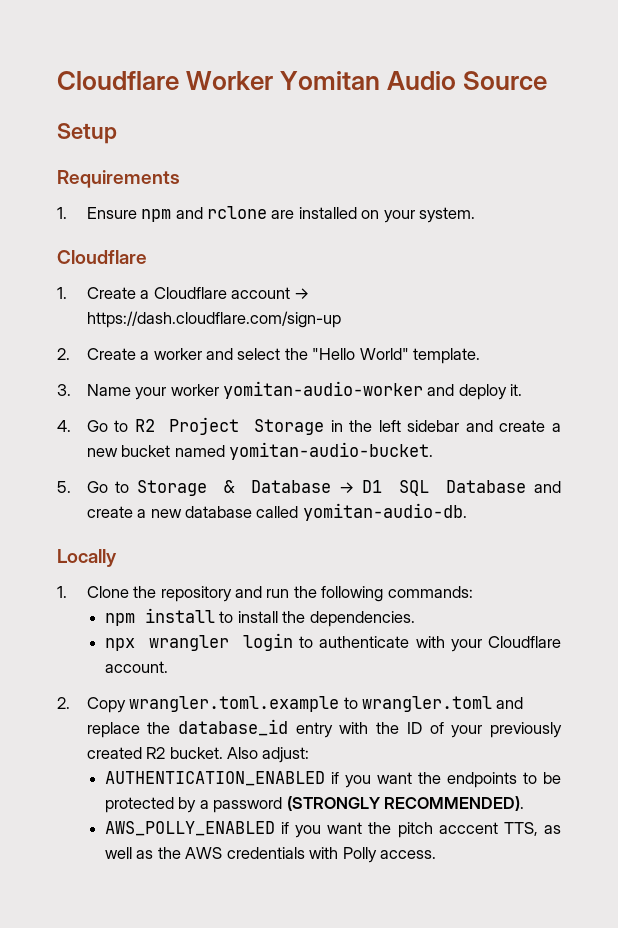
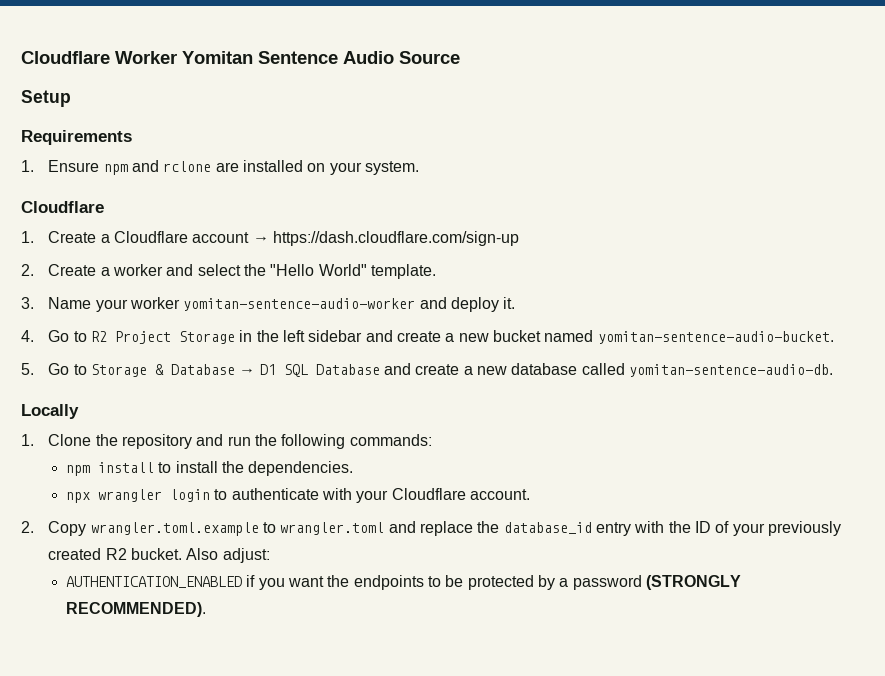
- Cloudflare Worker Yomitan Audio Source
+ Cloudflare Worker Yomitan Sentence Audio Source
- 3. Name your worker yomitan-audio-worker and deploy it.
+ 3. Name your worker yomitan-sentence-audio-worker and deploy it.
- 4. Go to R2 Project Storage in the left sidebar and create a new bucket named yomitan-audio-bucket.
+ 4. Go to R2 Project Storage in the left sidebar and create a new bucket named yomitan-sentence-audio-bucket.
- 5. Go to Storage & Database → D1 SQL Database and create a new database called yomitan-audio-db.
+ 5. Go to Storage & Database → D1 SQL Database and create a new database called yomitan-sentence-audio-db.
- AWS_POLLY_ENABLED if you want the pitch acccent TTS, as well as the AWS credentials with Polly access.

